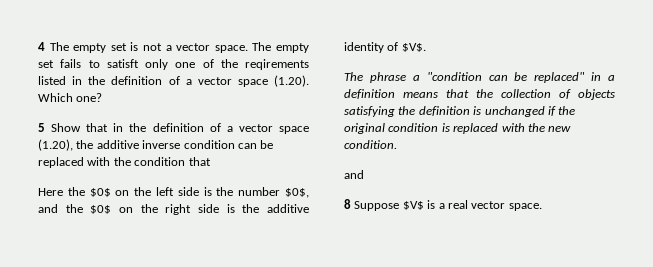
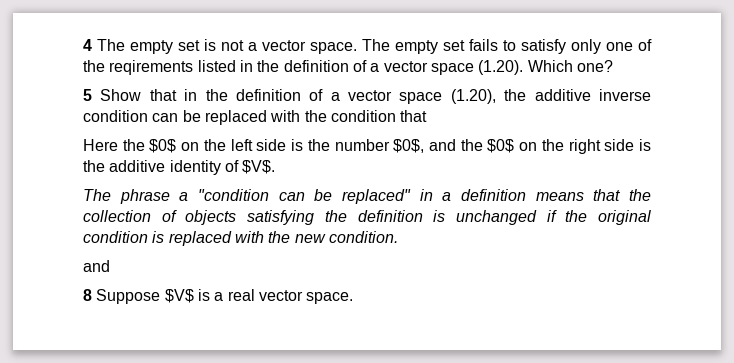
- The empty set fails to satisft only one of the reqirements listed in the definition of a vector space (1.20). Which one?
+ The empty set fails to satisfy only one of the reqirements listed in the definition of a vector space (1.20). Which one?

